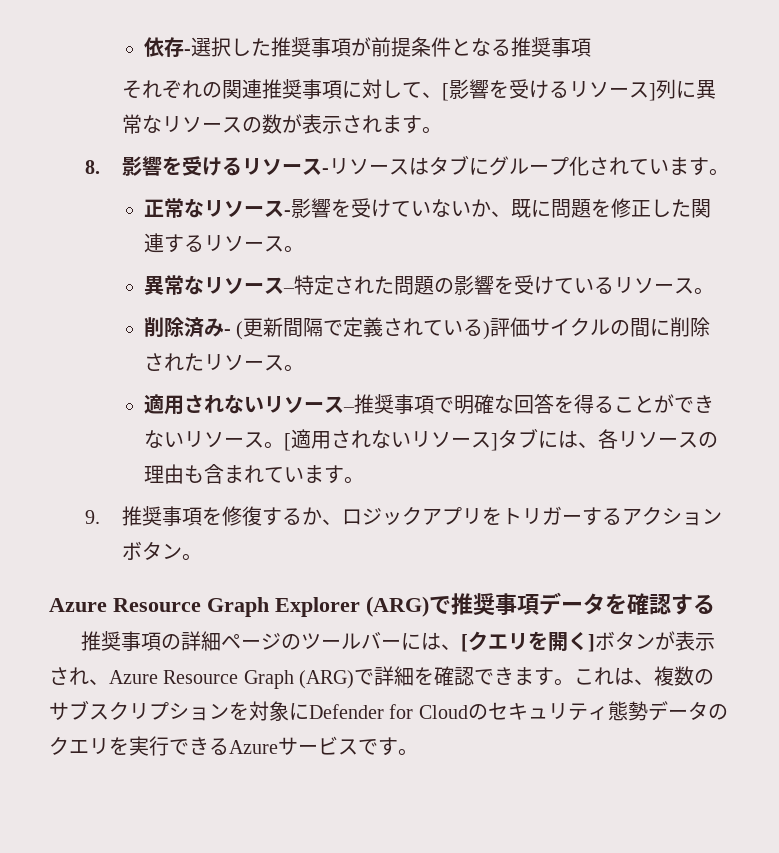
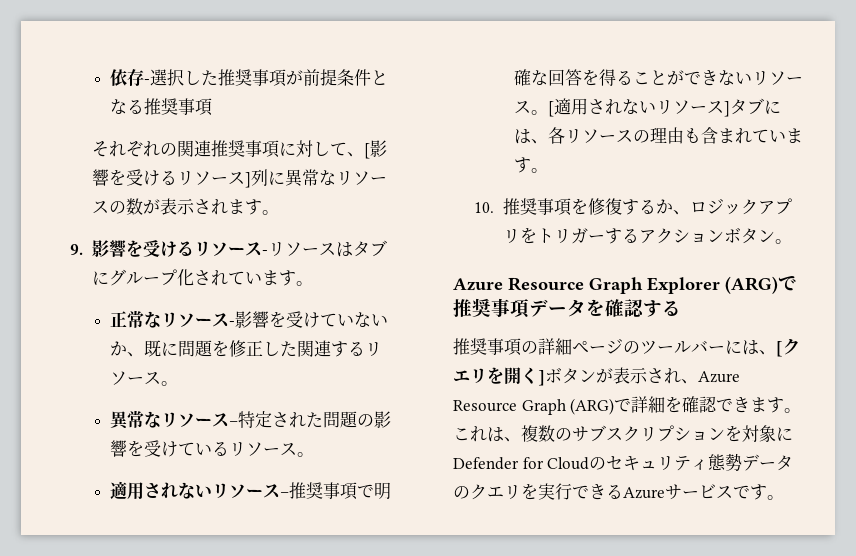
- 8.影響を受けるリソース-リソースはタブにグループ化されています。
+ 9.影響を受けるリソース-リソースはタブにグループ化されています。
- 削除済み- (更新間隔で定義されている)評価サイクルの間に削除されたリソース。
- 9.推奨事項を修復するか、ロジックアプリをトリガーするアクションボタン。
+ 10.推奨事項を修復するか、ロジックアプリをトリガーするアクションボタン。

